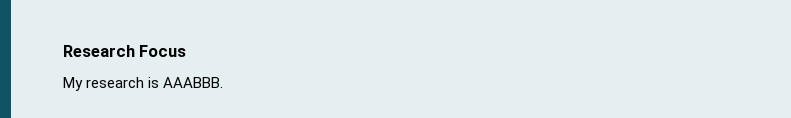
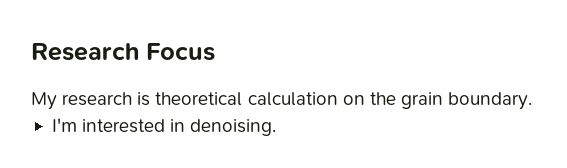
- My research is AAABBB.
+ My research is theoretical calculation on the grain boundary.
+ I'm interested in denoising.

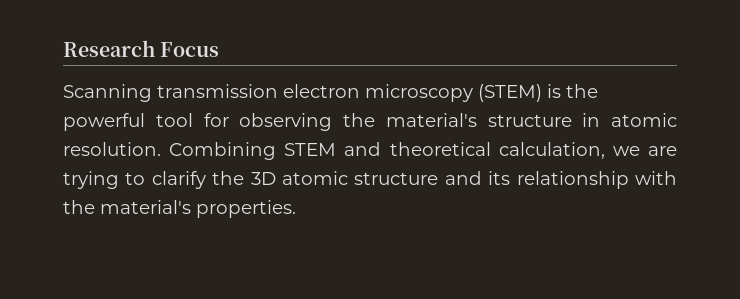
- My research is theoretical calculation on the grain boundary.
- I'm interested in denoising.
+ Scanning transmission electron microscopy (STEM) is the powerful tool for observing the material's structure in atomic resolution. Combining STEM and theoretical calculation, we are trying to clarify the 3D atomic structure and its relationship with the material's properties.

